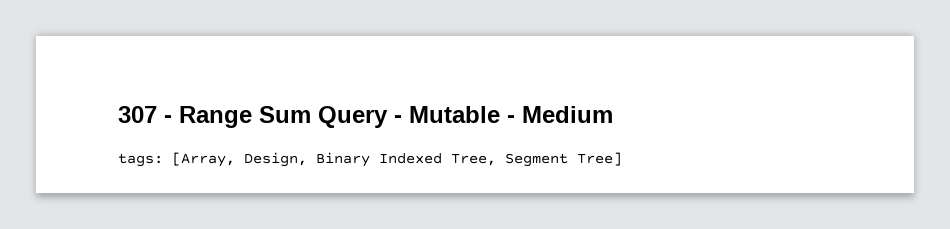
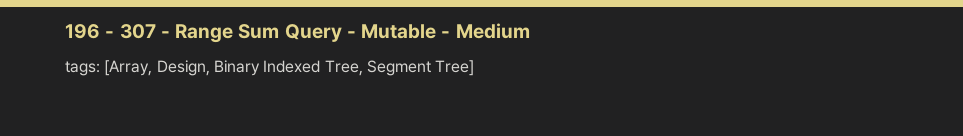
- 307 - Range Sum Query - Mutable - Medium
+ 196 - 307 - Range Sum Query - Mutable - Medium

